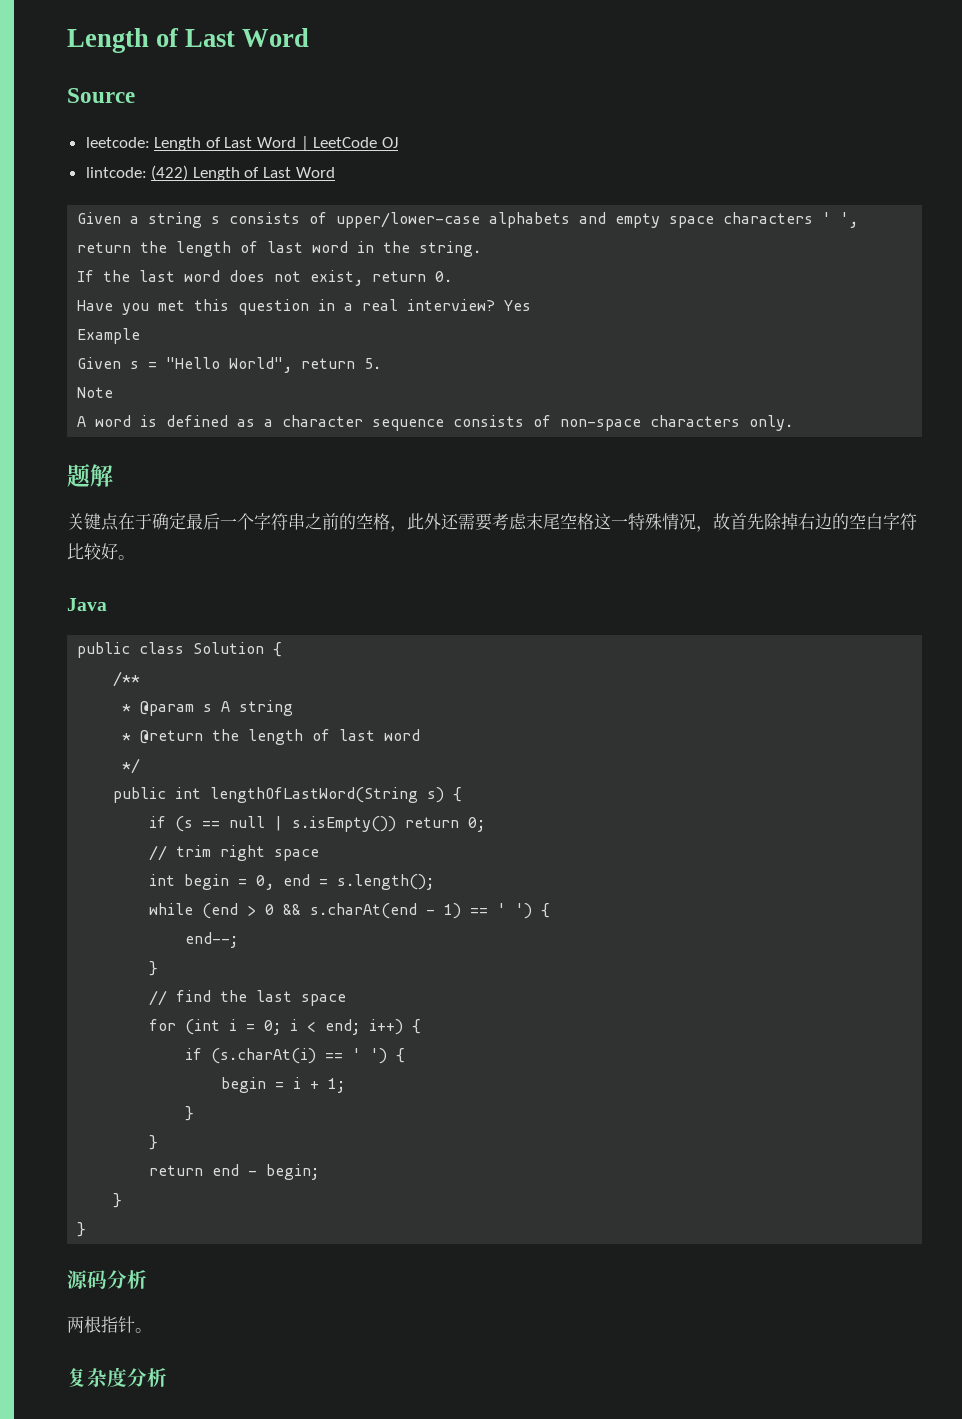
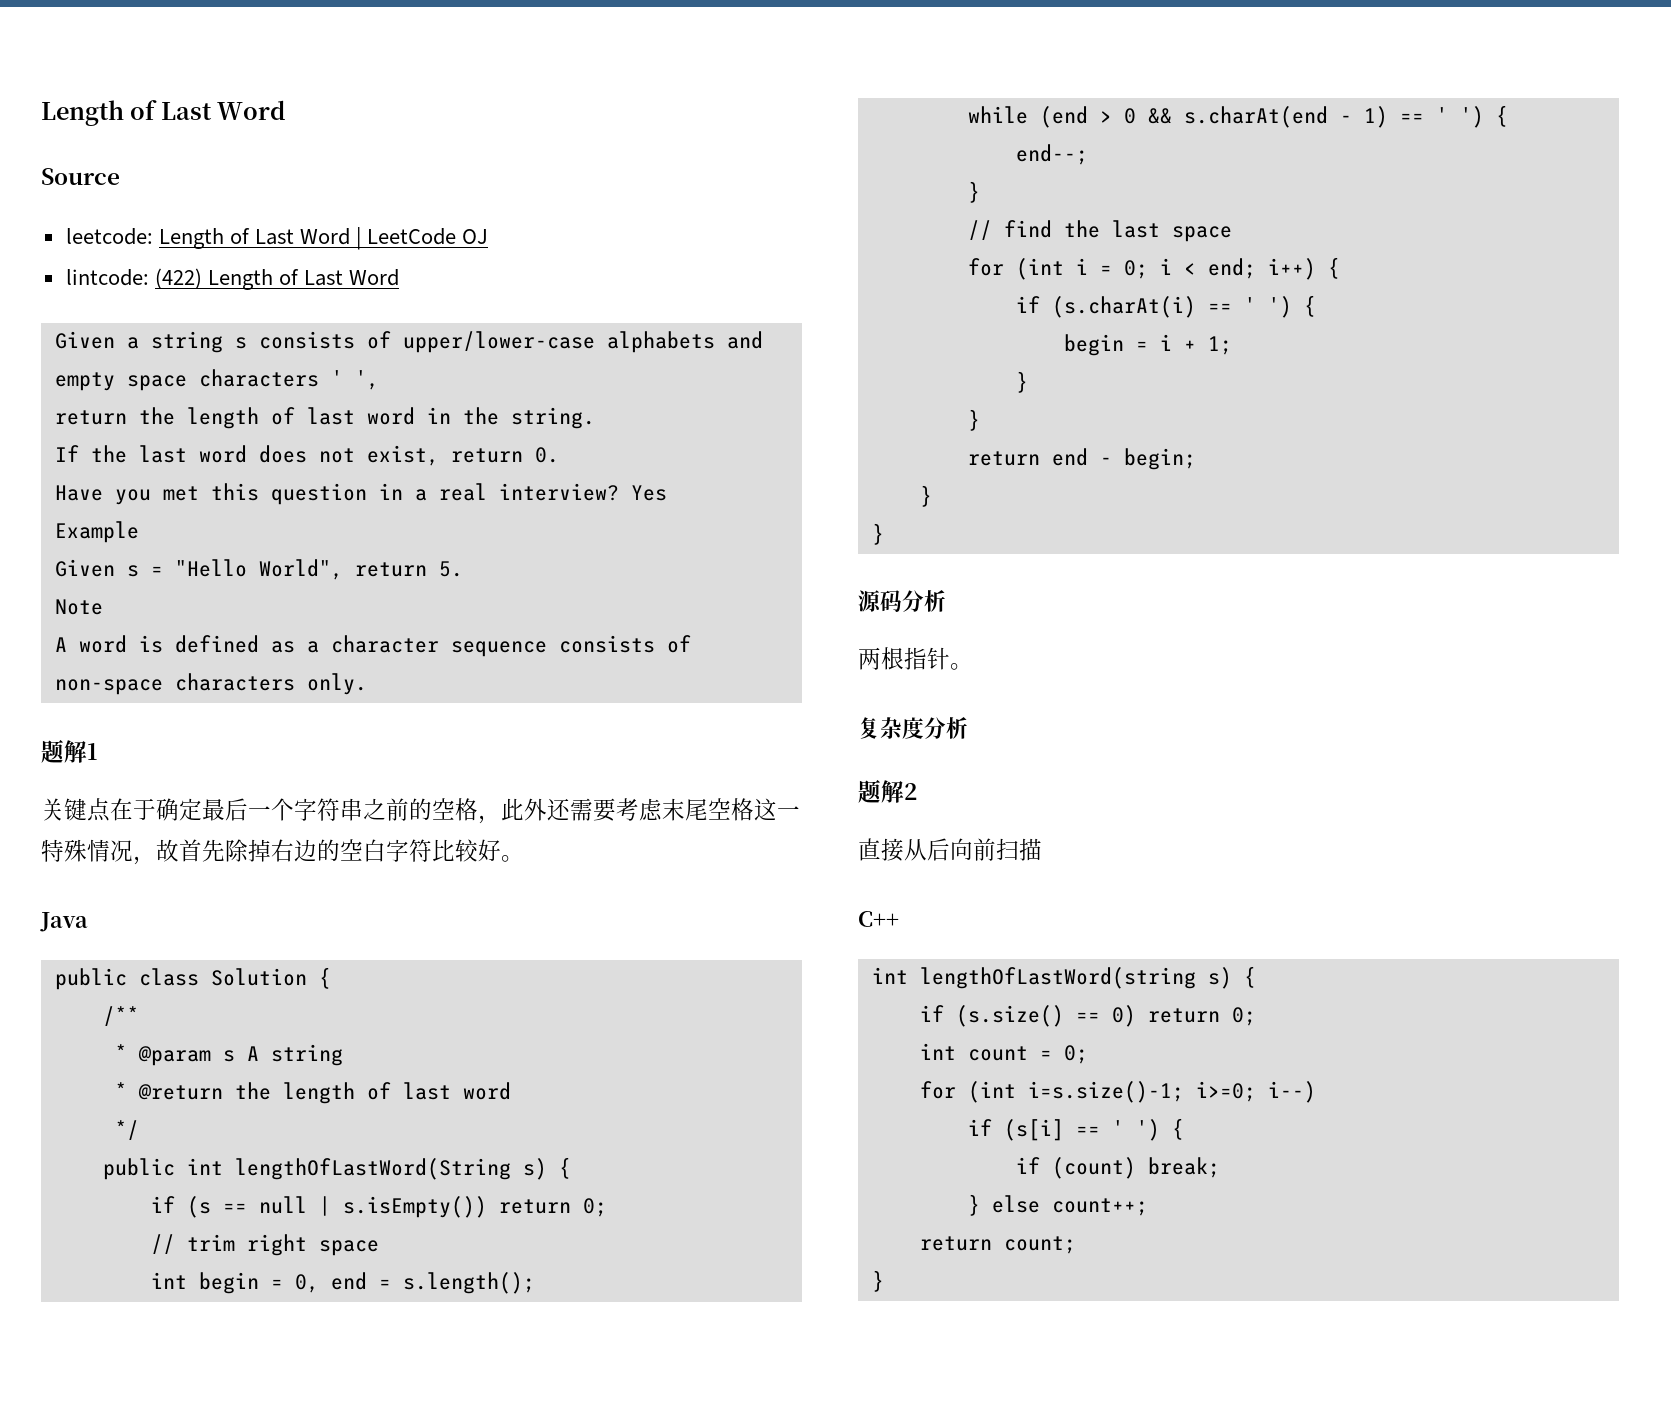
- 题解
+ 题解1
+ 题解2
+ 直接从后向前扫描
+ C++
+ int lengthOfLastWord(string s) {
+ if (s.size() == 0) return 0;
+ int count = 0;
+ for (int i=s.size()-1; i>=0; i--)
+ if (s[i] == ' ') {
+ if (count) break;
+ } else count++;
+ return count;
+ }

